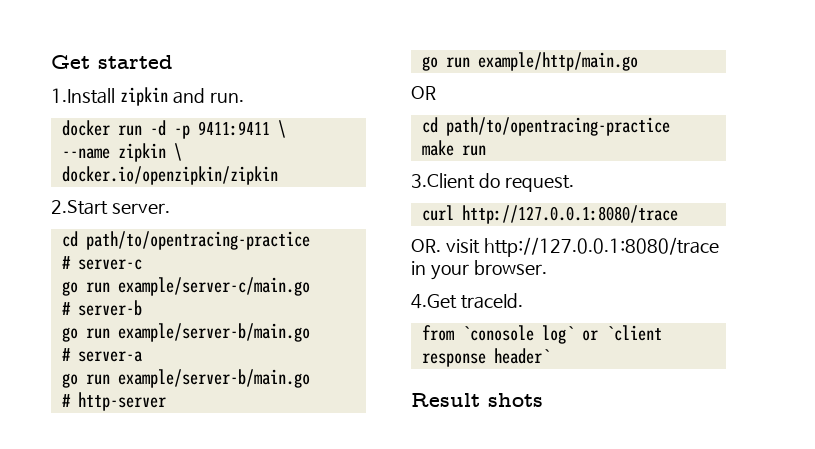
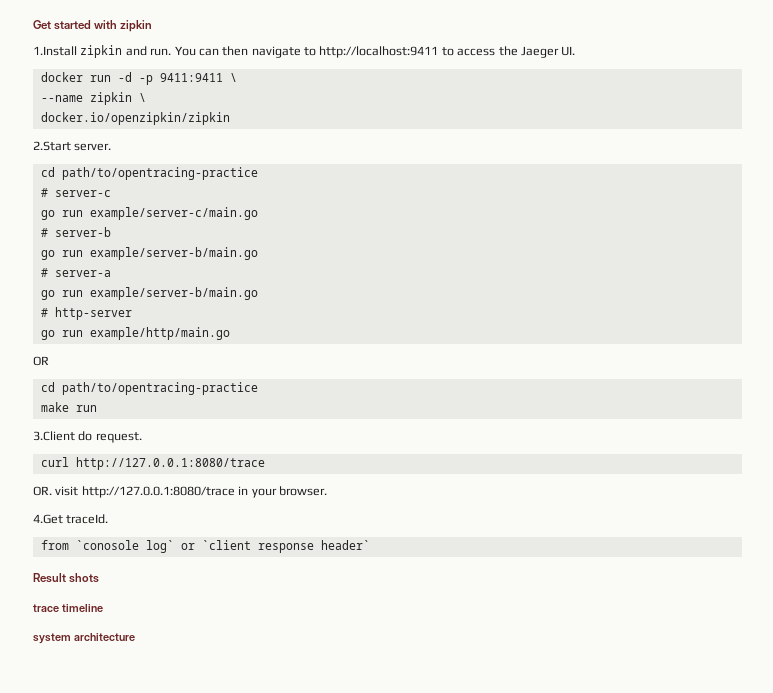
- Get started
+ Get started with zipkin
+ You can then navigate to http://localhost:9411 to access the Jaeger UI.
+ trace timeline
+ system architecture

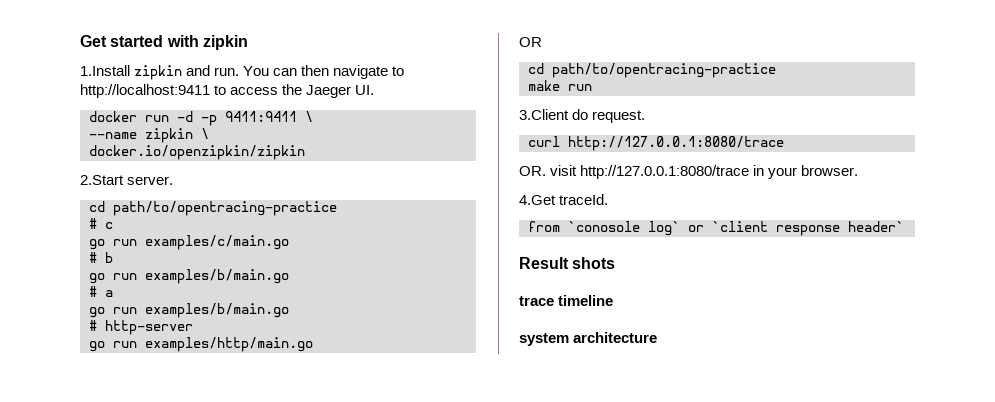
- # server-c
- go run example/server-c/main.go
- # server-b
- go run example/server-b/main.go
- # server-a
- go run example/server-b/main.go
+ # c
+ go run examples/c/main.go
+ # b
+ go run examples/b/main.go
+ # a
+ go run examples/b/main.go
- go run example/http/main.go
+ go run examples/http/main.go

